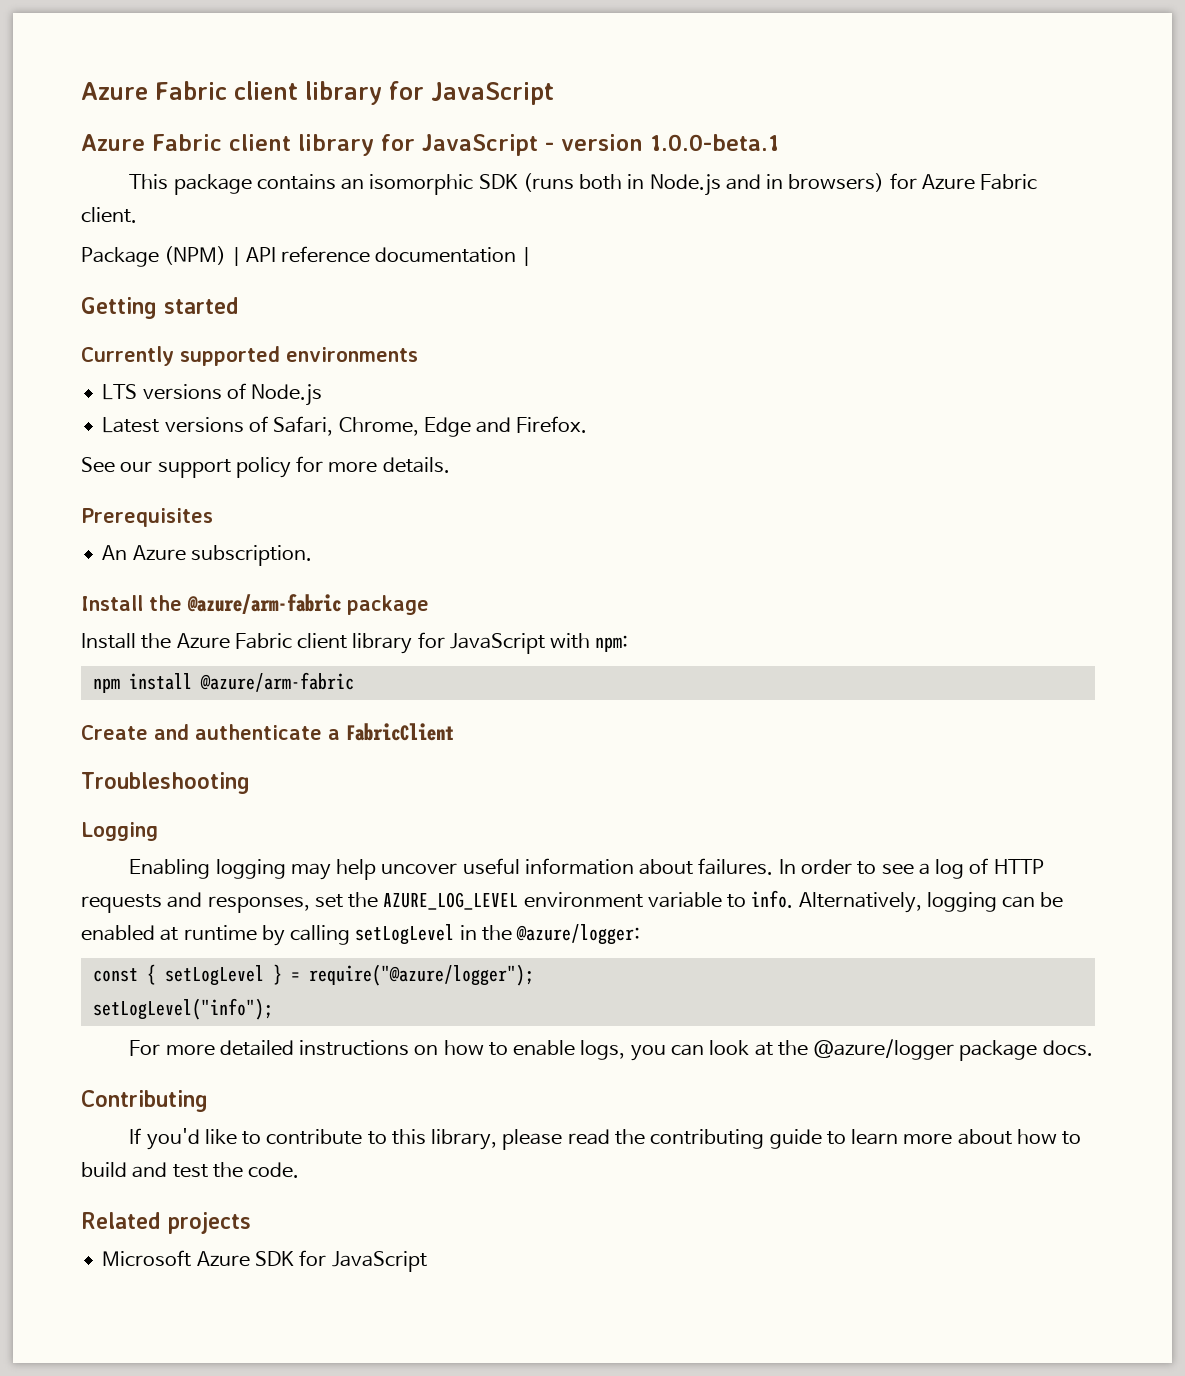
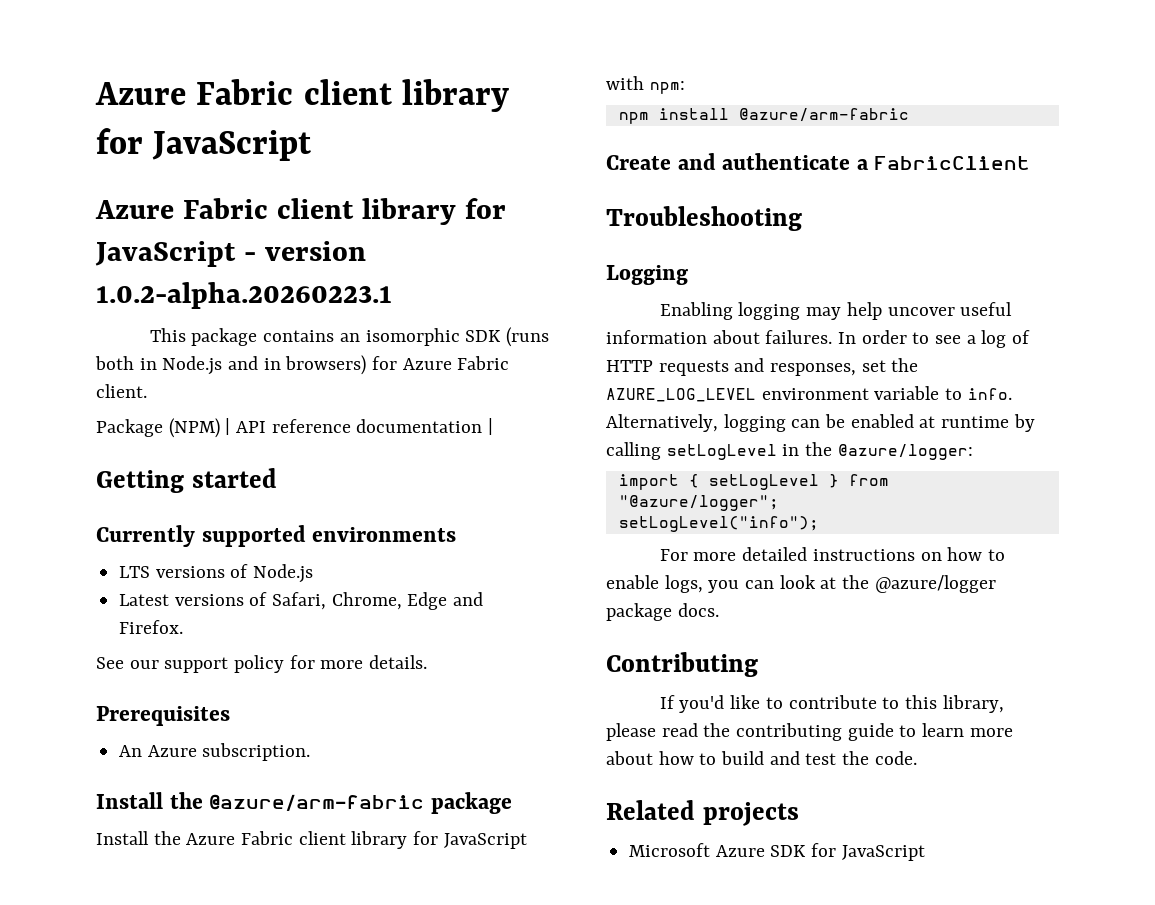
- Azure Fabric client library for JavaScript - version 1.0.0-beta.1
+ Azure Fabric client library for JavaScript - version 1.0.2-alpha.20260223.1
- const { setLogLevel } = require("@azure/logger");
+ import { setLogLevel } from "@azure/logger";

